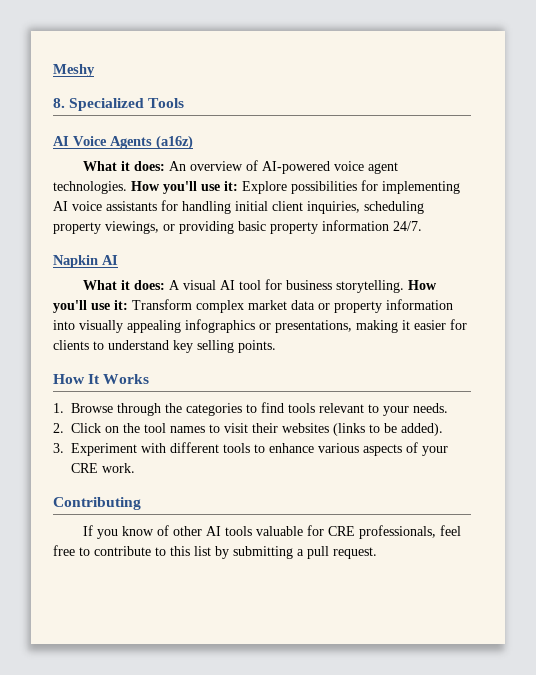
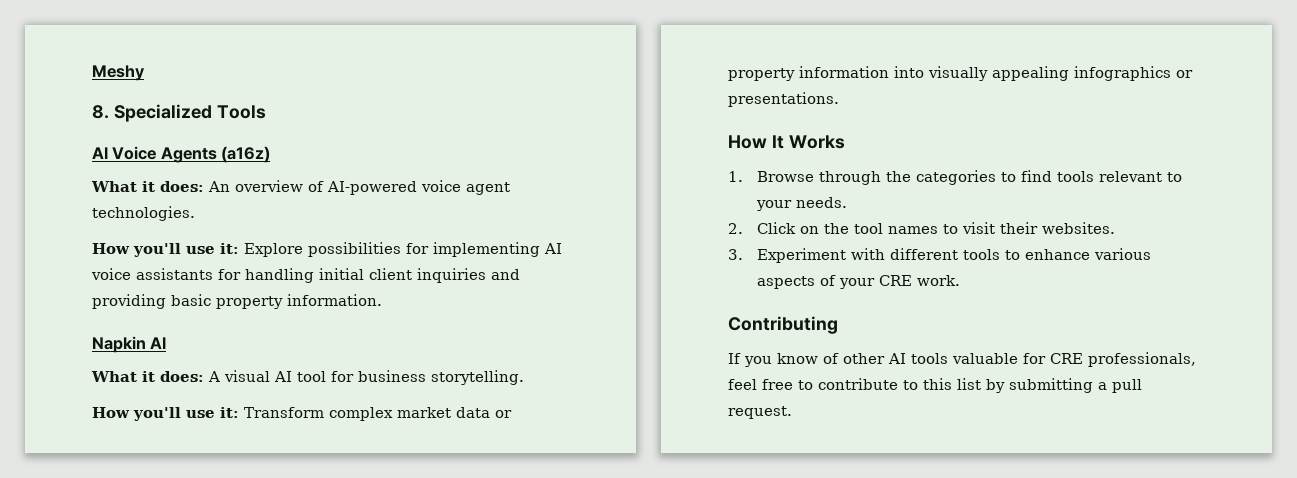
- What it does: An overview of AI-powered voice agent technologies. How you'll use it: Explore possibilities for implementing AI voice assistants for handling initial client inquiries, scheduling property viewings, or providing basic property information 24/7.
+ What it does: An overview of AI-powered voice agent technologies.
+ How you'll use it: Explore possibilities for implementing AI voice assistants for handling initial client inquiries and providing basic property information.
- What it does: A visual AI tool for business storytelling. How you'll use it: Transform complex market data or property information into visually appealing infographics or presentations, making it easier for clients to understand key selling points.
+ What it does: A visual AI tool for business storytelling.
+ How you'll use it: Transform complex market data or property information into visually appealing infographics or presentations.
- 2. Click on the tool names to visit their websites (links to be added).
+ 2. Click on the tool names to visit their websites.

